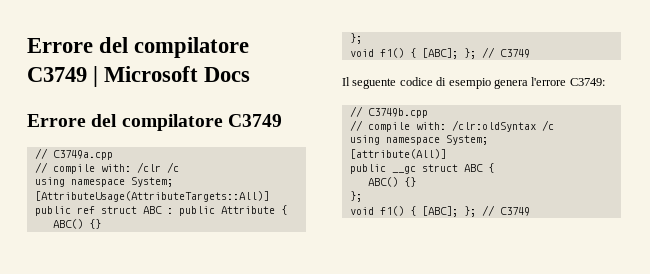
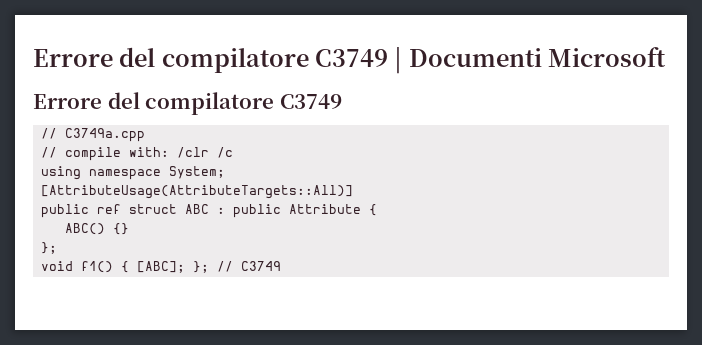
- Errore del compilatore C3749 | Microsoft Docs
+ Errore del compilatore C3749 | Documenti Microsoft
- Il seguente codice di esempio genera l'errore C3749:
- // C3749b.cpp
- // compile with: /clr:oldSyntax /c
- using namespace System;
- [attribute(All)]
- public __gc struct ABC {
- ABC() {}
- };
- void f1() { [ABC]; }; // C3749

